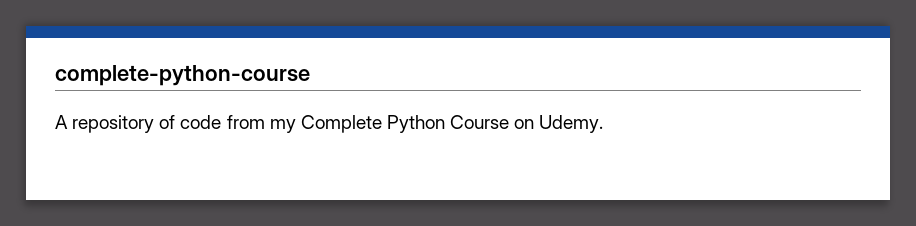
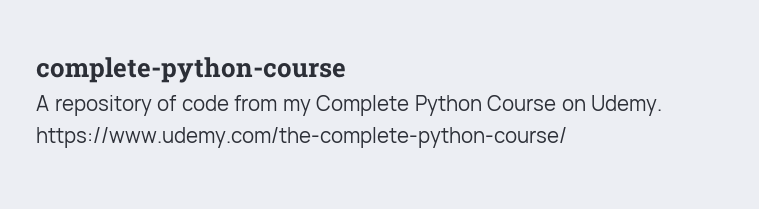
+ https://www.udemy.com/the-complete-python-course/

